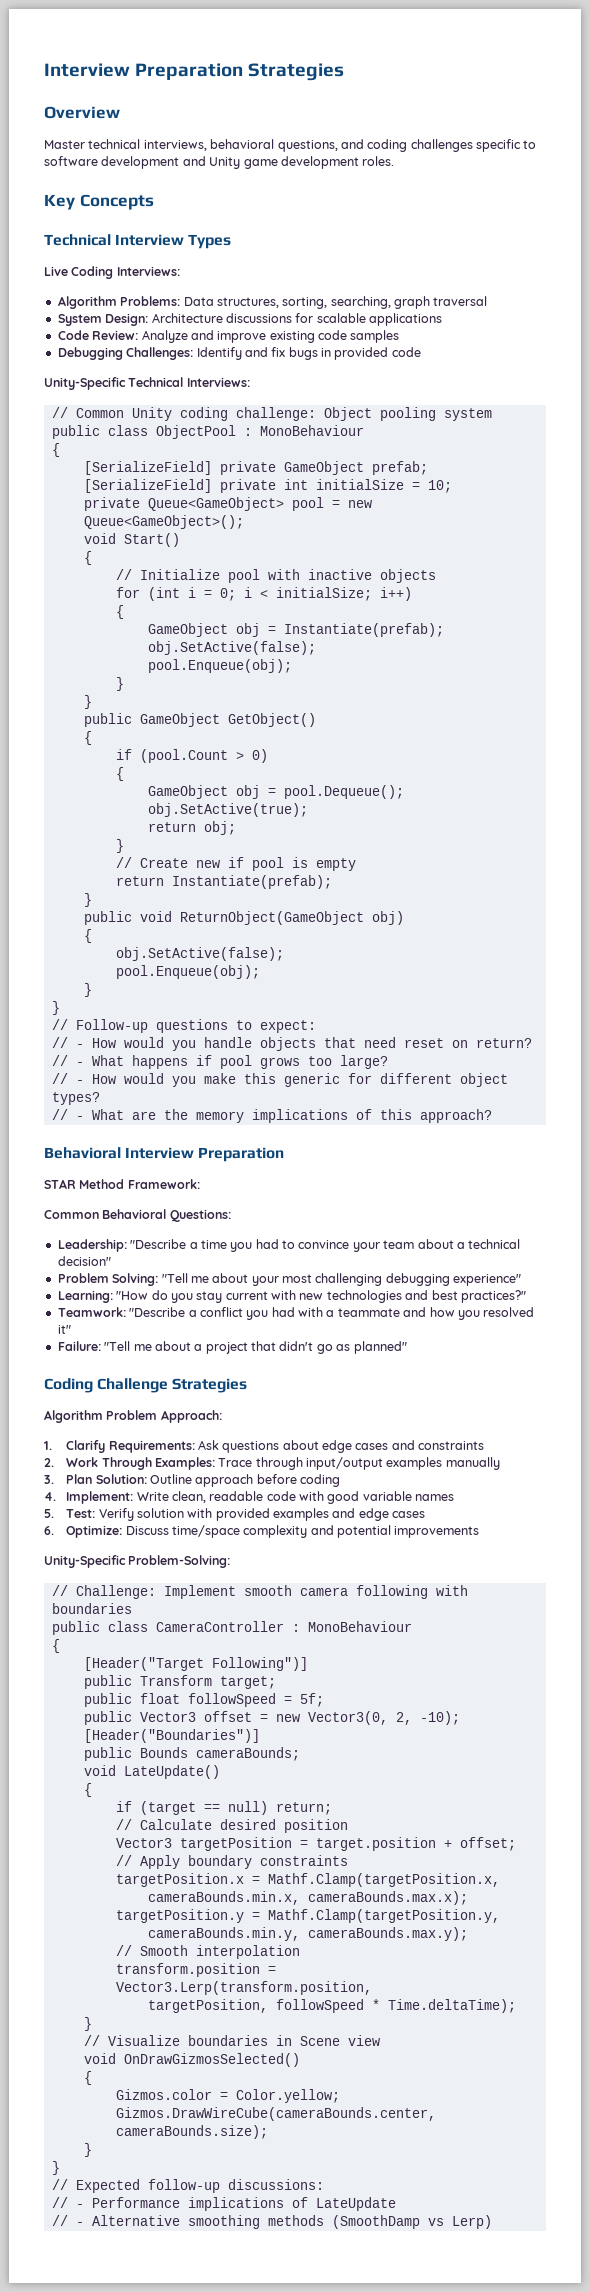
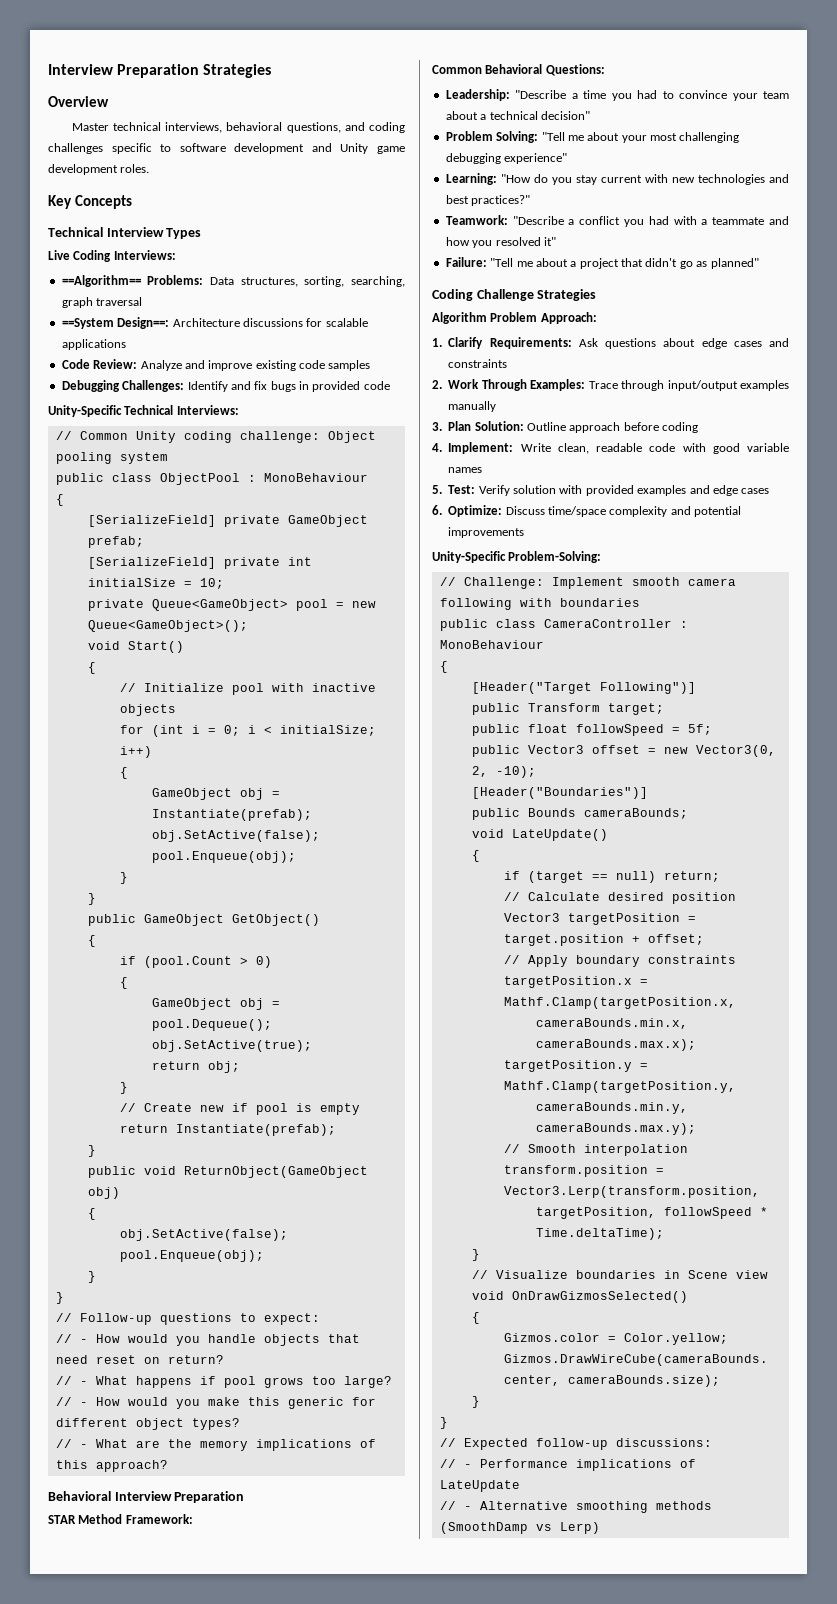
- Algorithm Problems: Data structures, sorting, searching, graph traversal
+ ==Algorithm== Problems: Data structures, sorting, searching, graph traversal
- System Design: Architecture discussions for scalable applications
+ ==System Design==: Architecture discussions for scalable applications

